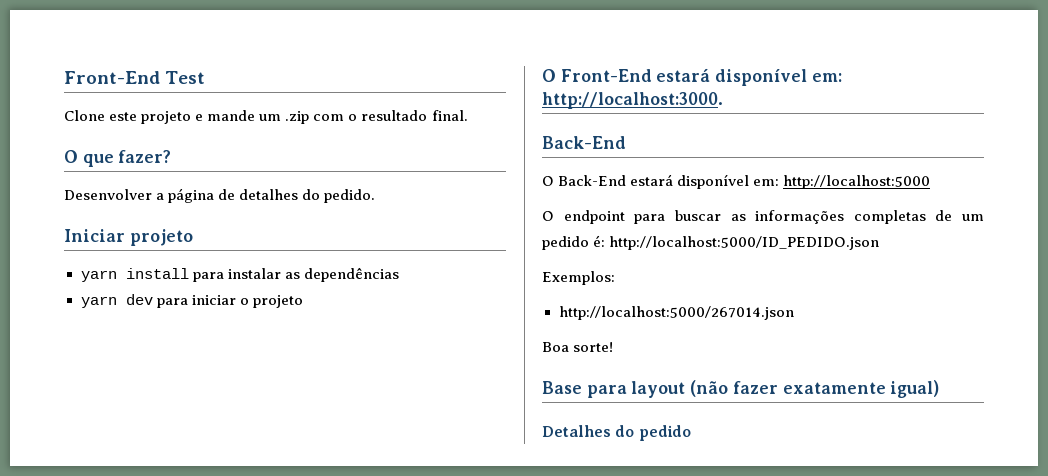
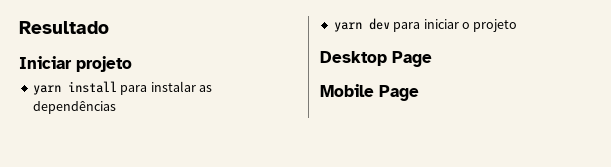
- Front-End Test
- Clone este projeto e mande um .zip com o resultado final.
- O que fazer?
- Desenvolver a página de detalhes do pedido.
+ Resultado
- O Front-End estará disponível em: http://localhost:3000.
- Back-End
- O Back-End estará disponível em: http://localhost:5000
- O endpoint para buscar as informações completas de um pedido é: http://localhost:5000/ID_PEDIDO.json
- Exemplos:
- http://localhost:5000/267014.json
- Boa sorte!
- Base para layout (não fazer exatamente igual)
- Detalhes do pedido
+ Desktop Page
+ Mobile Page

